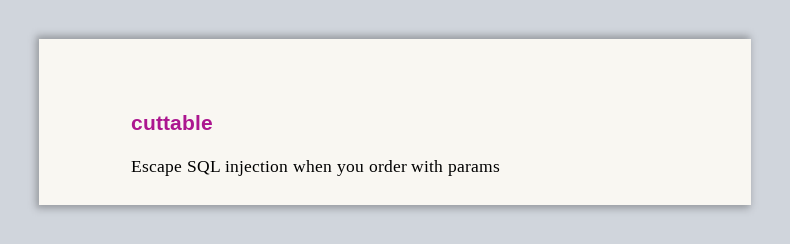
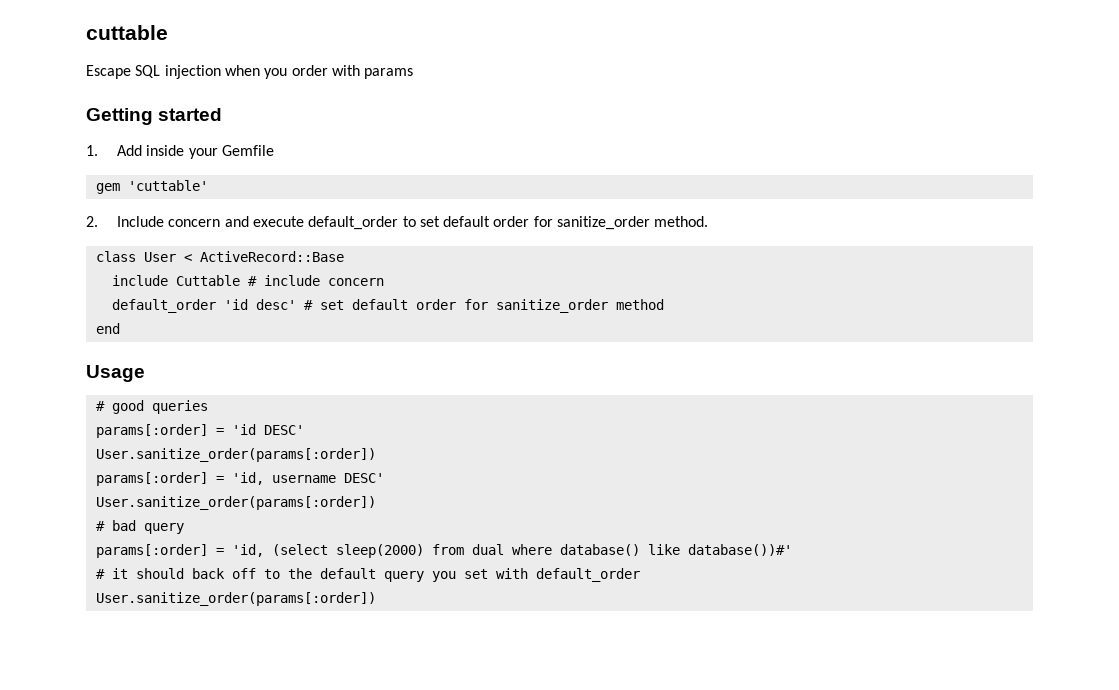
+ Getting started
+ 1. Add inside your Gemfile
+ gem 'cuttable'
+ 2. Include concern and execute default_order to set default order for sanitize_order method.
+ class User < ActiveRecord::Base
+ include Cuttable # include concern
+ default_order 'id desc' # set default order for sanitize_order method
+ end
+ Usage
+ # good queries
+ params[:order] = 'id DESC'
+ User.sanitize_order(params[:order])
+ params[:order] = 'id, username DESC'
+ User.sanitize_order(params[:order])
+ # bad query
+ params[:order] = 'id, (select sleep(2000) from dual where database() like database())#'
+ # it should back off to the default query you set with default_order
+ User.sanitize_order(params[:order])

